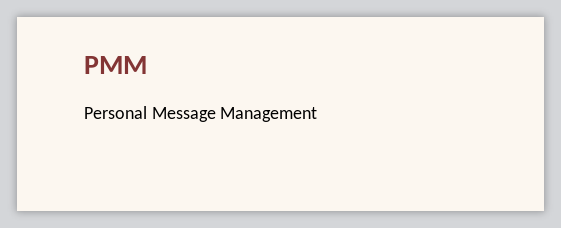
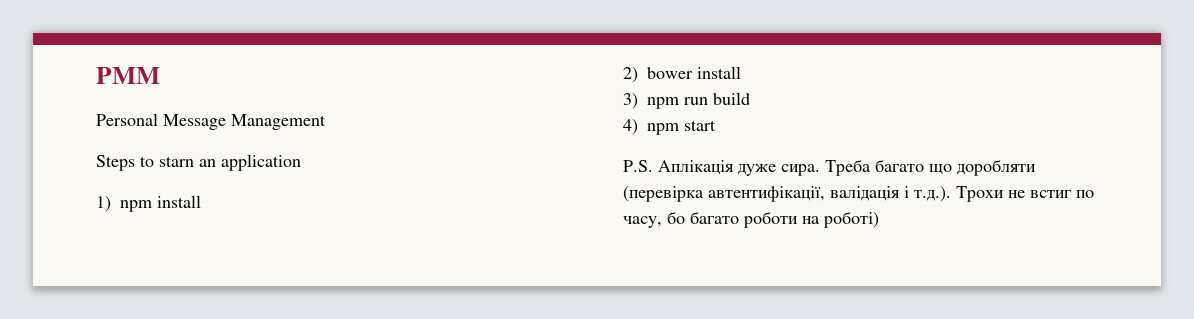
+ Steps to starn an application
+ 1) npm install
+ 2) bower install
+ 3) npm run build
+ 4) npm start
+ P.S. Аплікація дуже сира. Треба багато що доробляти (перевірка автентифікації, валідація і т.д.). Трохи не встиг по часу, бо багато роботи на роботі)

